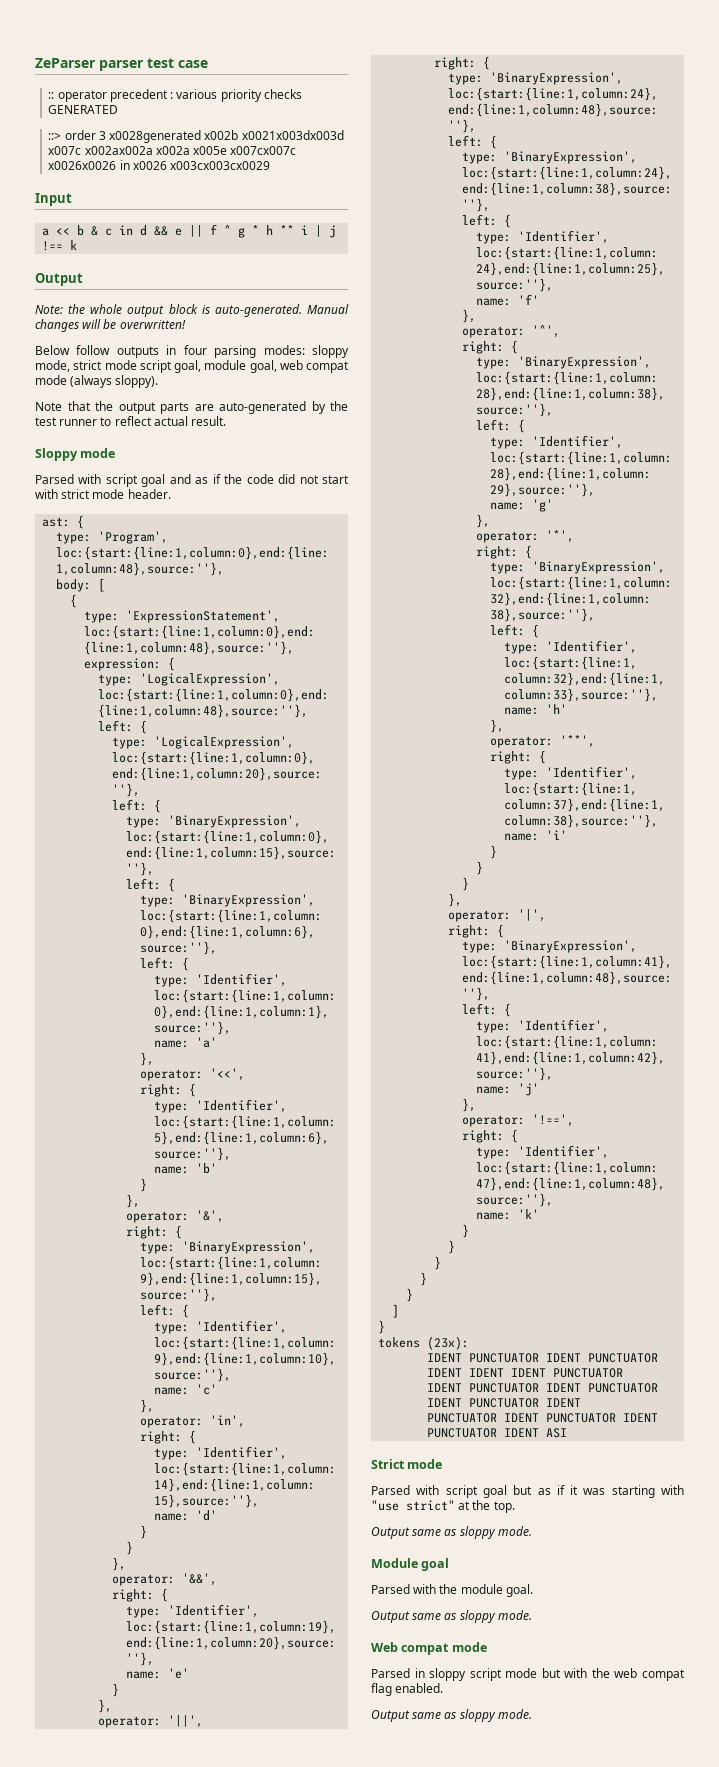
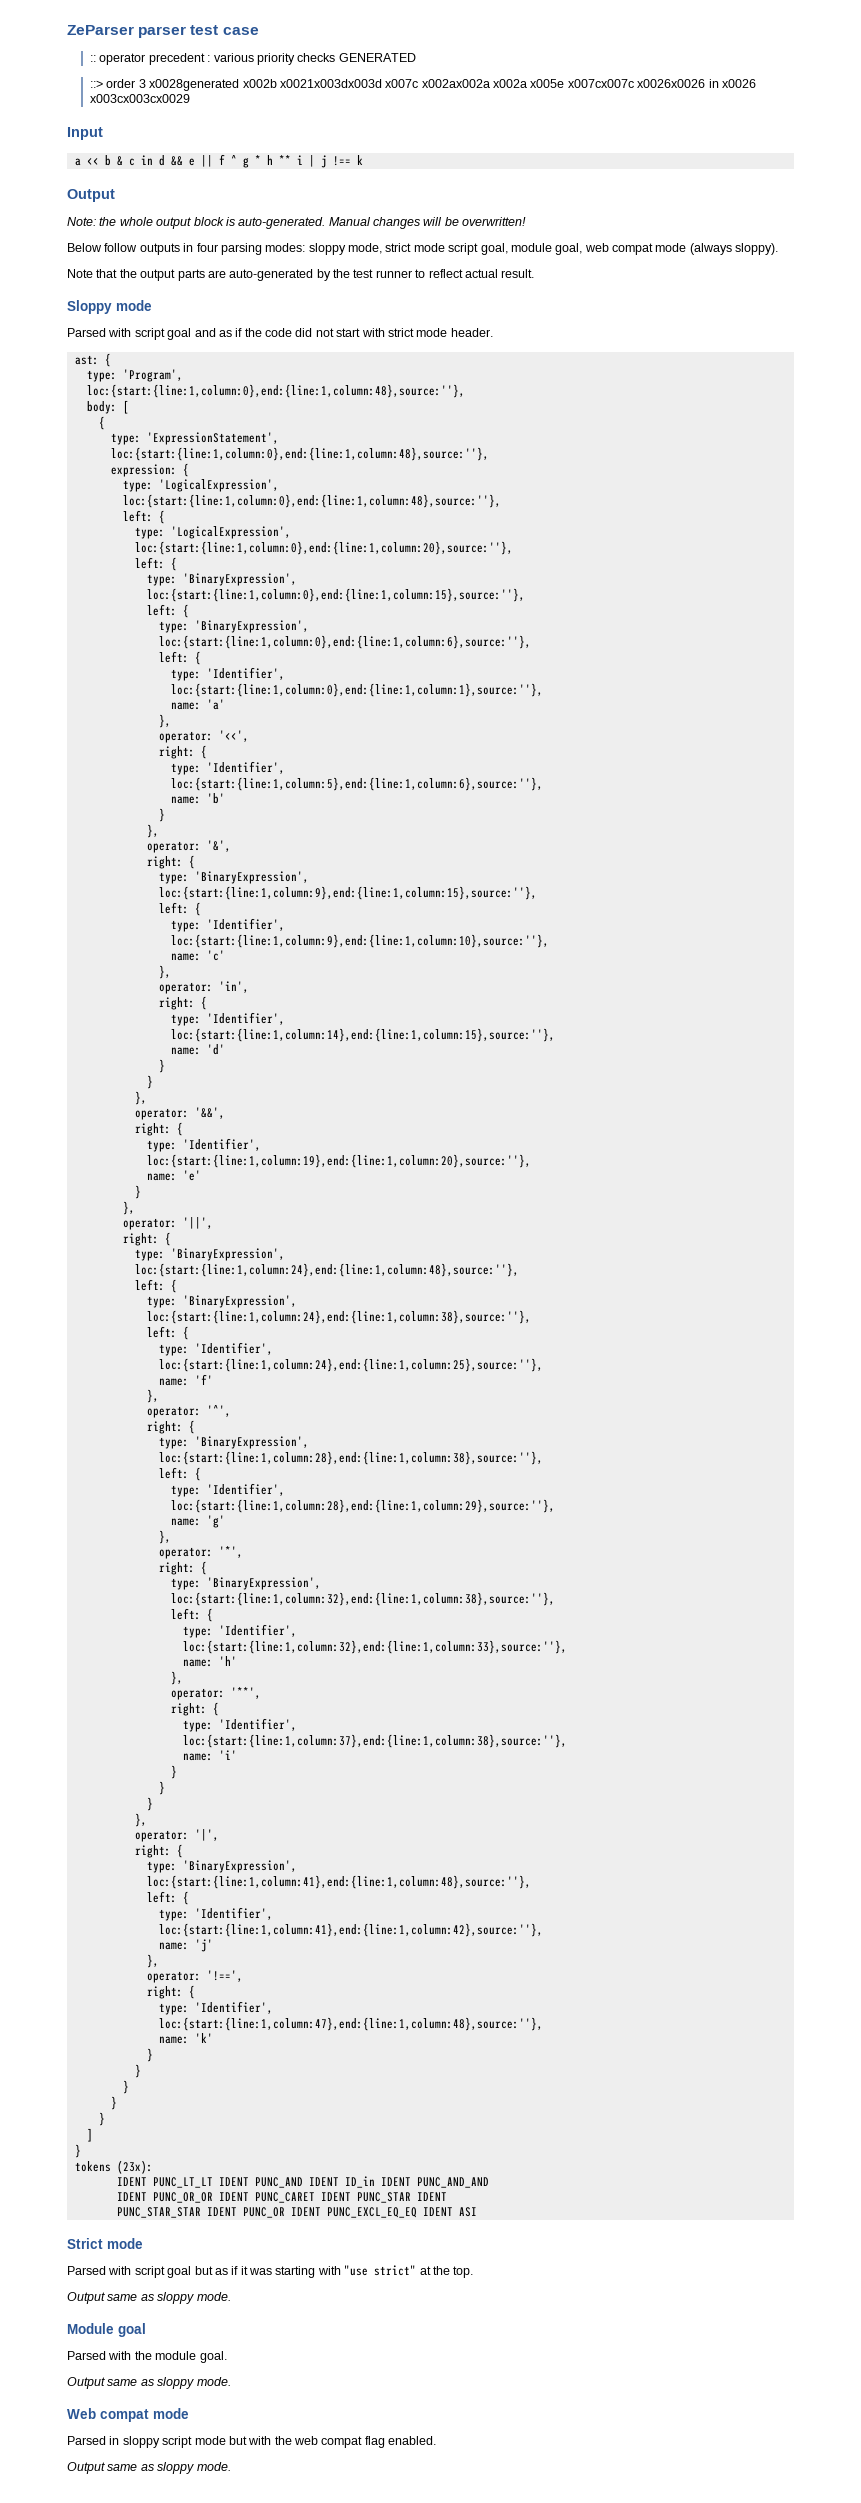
- IDENT PUNCTUATOR IDENT PUNCTUATOR IDENT IDENT IDENT PUNCTUATOR
- IDENT PUNCTUATOR IDENT PUNCTUATOR IDENT PUNCTUATOR IDENT
- PUNCTUATOR IDENT PUNCTUATOR IDENT PUNCTUATOR IDENT ASI
+ IDENT PUNC_LT_LT IDENT PUNC_AND IDENT ID_in IDENT PUNC_AND_AND
+ IDENT PUNC_OR_OR IDENT PUNC_CARET IDENT PUNC_STAR IDENT
+ PUNC_STAR_STAR IDENT PUNC_OR IDENT PUNC_EXCL_EQ_EQ IDENT ASI

